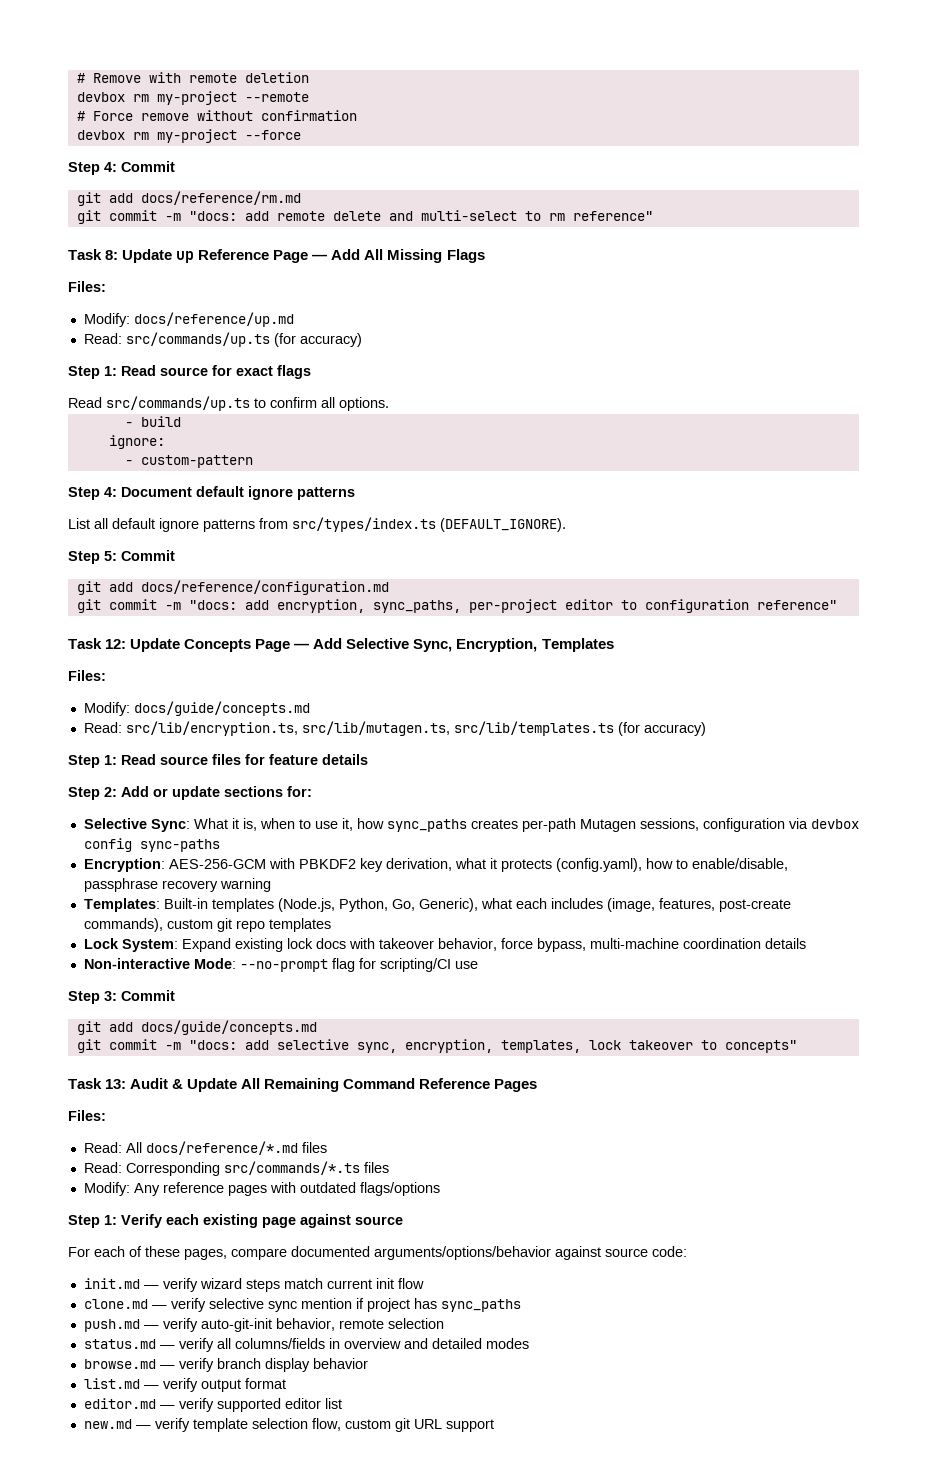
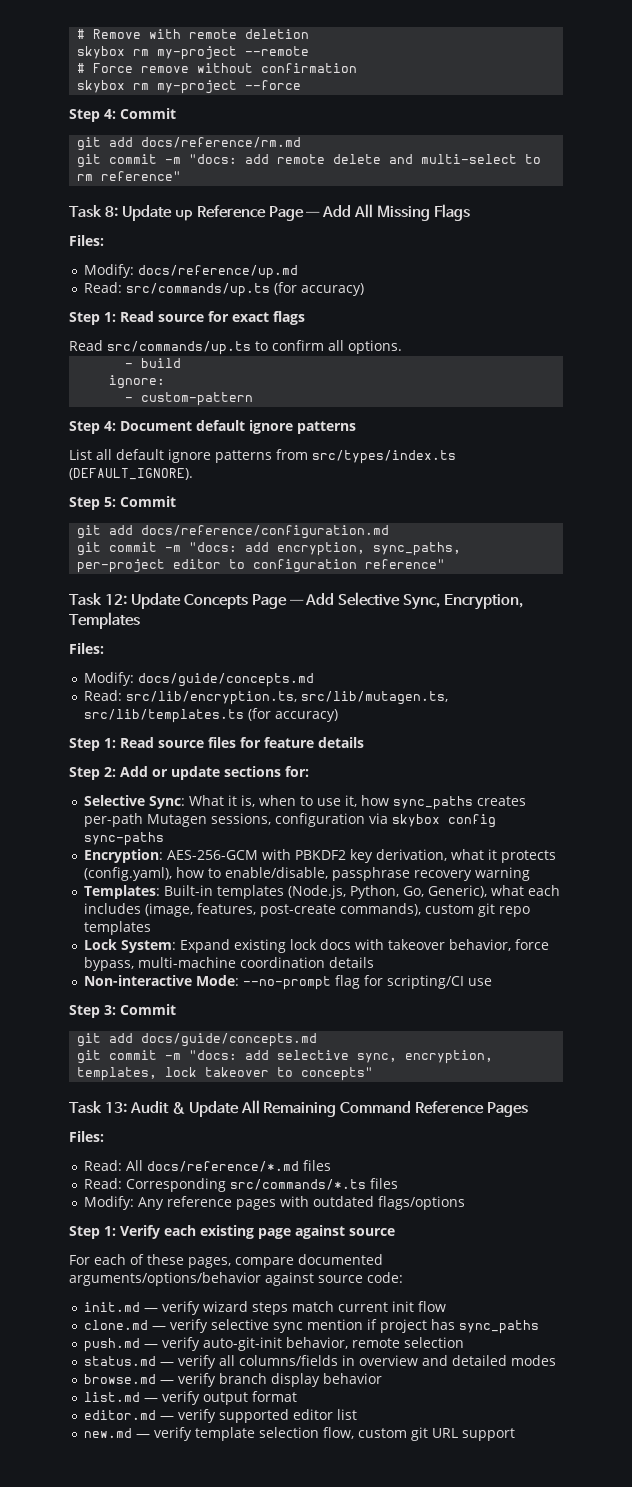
- devbox rm my-project --remote
+ skybox rm my-project --remote
- devbox rm my-project --force
+ skybox rm my-project --force
- Selective Sync: What it is, when to use it, how sync_paths creates per-path Mutagen sessions, configuration via devbox config sync-paths
+ Selective Sync: What it is, when to use it, how sync_paths creates per-path Mutagen sessions, configuration via skybox config sync-paths

